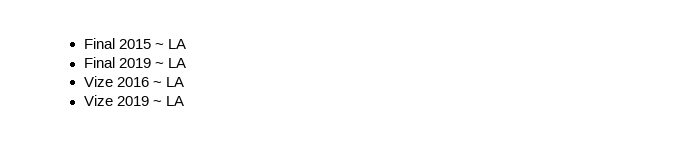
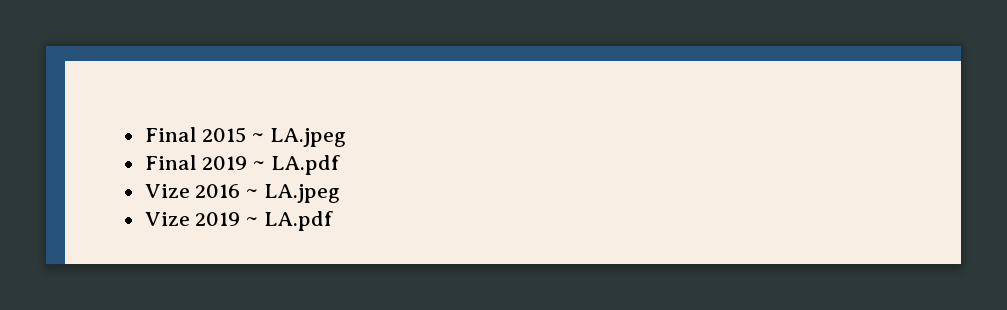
- Final 2015 ~ LA
+ Final 2015 ~ LA.jpeg
- Final 2019 ~ LA
+ Final 2019 ~ LA.pdf
- Vize 2016 ~ LA
+ Vize 2016 ~ LA.jpeg
- Vize 2019 ~ LA
+ Vize 2019 ~ LA.pdf

